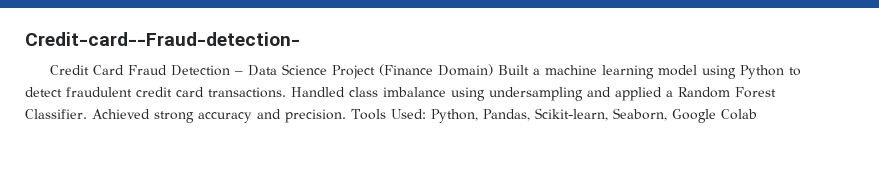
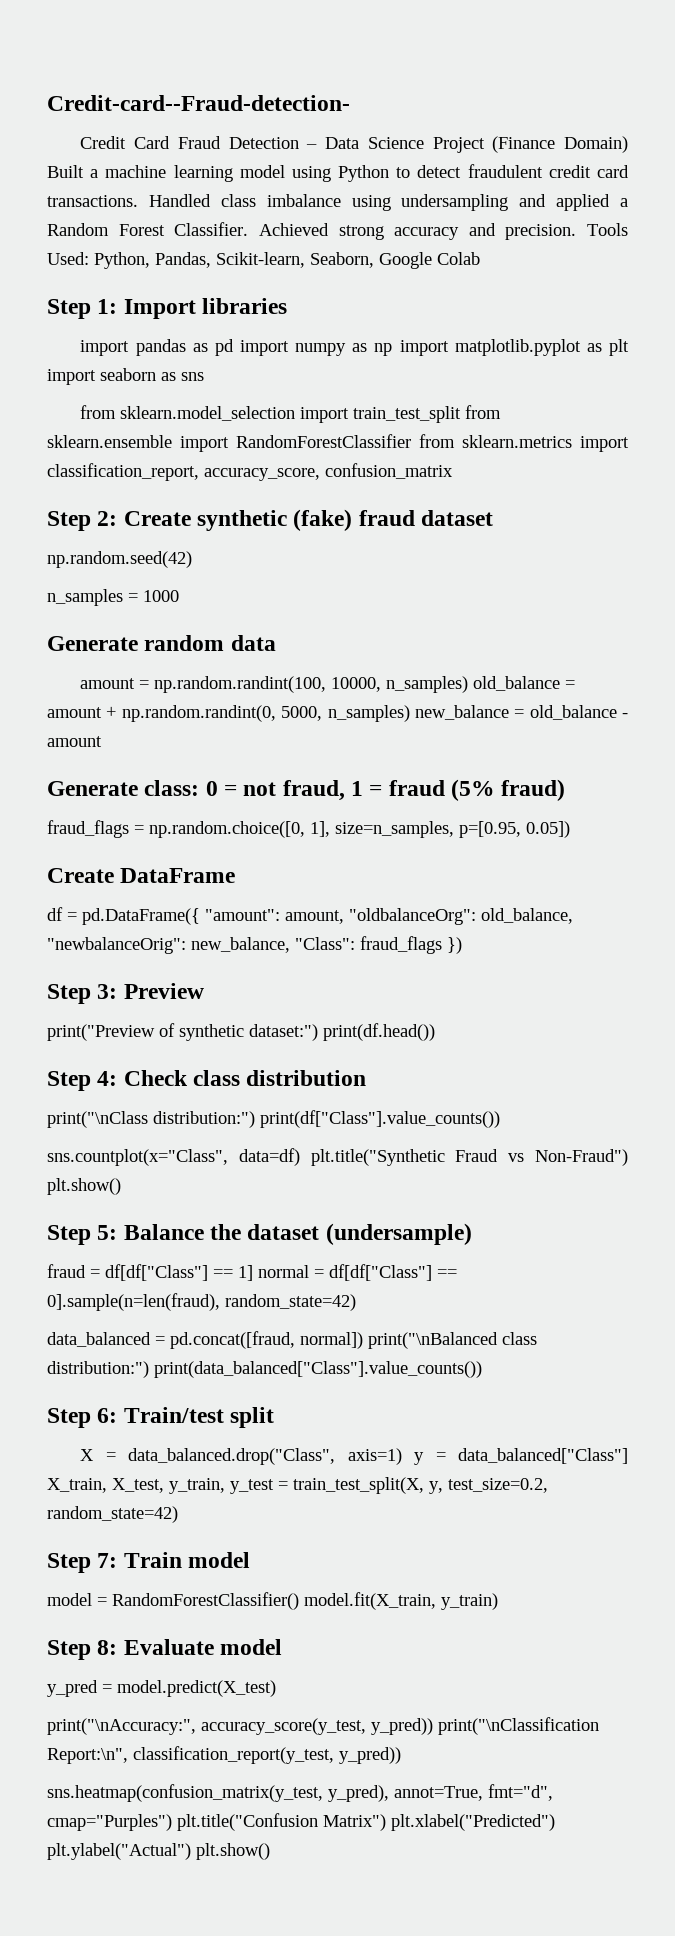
+ Step 1: Import libraries
+ import pandas as pd import numpy as np import matplotlib.pyplot as plt import seaborn as sns
+ from sklearn.model_selection import train_test_split from sklearn.ensemble import RandomForestClassifier from sklearn.metrics import classification_report, accuracy_score, confusion_matrix
+ Step 2: Create synthetic (fake) fraud dataset
+ np.random.seed(42)
+ n_samples = 1000
+ Generate random data
+ amount = np.random.randint(100, 10000, n_samples) old_balance = amount + np.random.randint(0, 5000, n_samples) new_balance = old_balance - amount
+ Generate class: 0 = not fraud, 1 = fraud (5% fraud)
+ fraud_flags = np.random.choice([0, 1], size=n_samples, p=[0.95, 0.05])
+ Create DataFrame
+ df = pd.DataFrame({ "amount": amount, "oldbalanceOrg": old_balance, "newbalanceOrig": new_balance, "Class": fraud_flags })
+ Step 3: Preview
+ print("Preview of synthetic dataset:") print(df.head())
+ Step 4: Check class distribution
+ print("\nClass distribution:") print(df["Class"].value_counts())
+ sns.countplot(x="Class", data=df) plt.title("Synthetic Fraud vs Non-Fraud") plt.show()
+ Step 5: Balance the dataset (undersample)
+ fraud = df[df["Class"] == 1] normal = df[df["Class"] == 0].sample(n=len(fraud), random_state=42)
+ data_balanced = pd.concat([fraud, normal]) print("\nBalanced class distribution:") print(data_balanced["Class"].value_counts())
+ Step 6: Train/test split
+ X = data_balanced.drop("Class", axis=1) y = data_balanced["Class"] X_train, X_test, y_train, y_test = train_test_split(X, y, test_size=0.2, random_state=42)
+ Step 7: Train model
+ model = RandomForestClassifier() model.fit(X_train, y_train)
+ Step 8: Evaluate model
+ y_pred = model.predict(X_test)
+ print("\nAccuracy:", accuracy_score(y_test, y_pred)) print("\nClassification Report:\n", classification_report(y_test, y_pred))
+ sns.heatmap(confusion_matrix(y_test, y_pred), annot=True, fmt="d", cmap="Purples") plt.title("Confusion Matrix") plt.xlabel("Predicted") plt.ylabel("Actual") plt.show()

